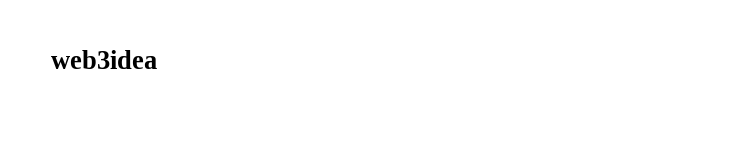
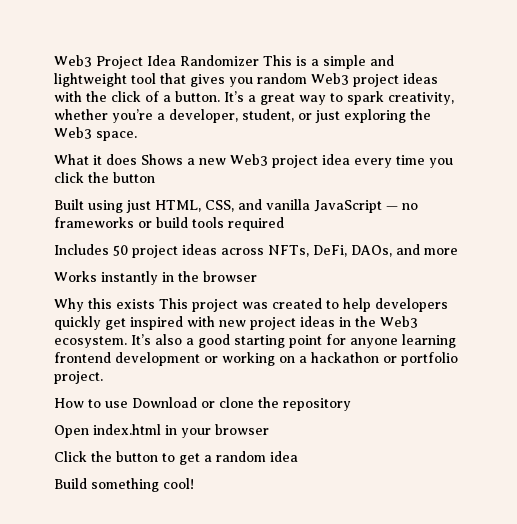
- web3idea
+ Web3 Project Idea Randomizer This is a simple and lightweight tool that gives you random Web3 project ideas with the click of a button. It’s a great way to spark creativity, whether you’re a developer, student, or just exploring the Web3 space.
+ What it does Shows a new Web3 project idea every time you click the button
+ Built using just HTML, CSS, and vanilla JavaScript — no frameworks or build tools required
+ Includes 50 project ideas across NFTs, DeFi, DAOs, and more
+ Works instantly in the browser
+ Why this exists This project was created to help developers quickly get inspired with new project ideas in the Web3 ecosystem. It’s also a good starting point for anyone learning frontend development or working on a hackathon or portfolio project.
+ How to use Download or clone the repository
+ Open index.html in your browser
+ Click the button to get a random idea
+ Build something cool!

